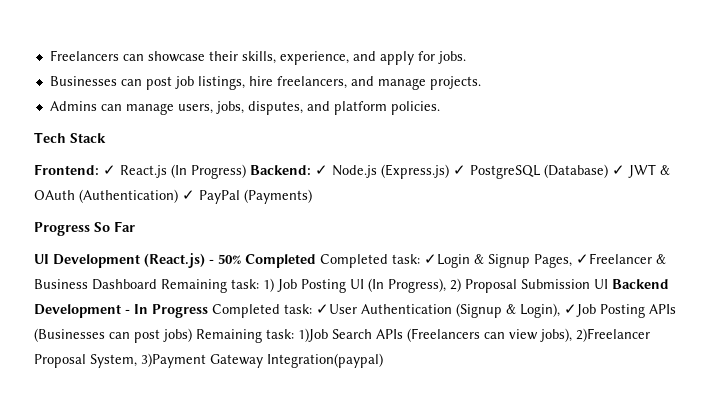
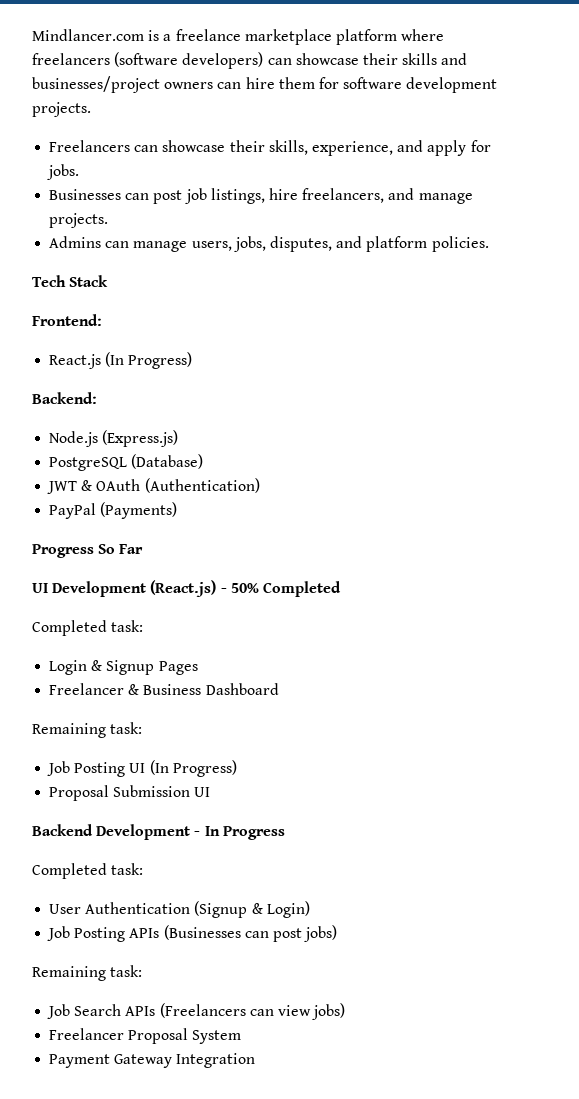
+ Mindlancer.com is a freelance marketplace platform where freelancers (software developers) can showcase their skills and businesses/project owners can hire them for software development projects.
- Frontend: ✓ React.js (In Progress) Backend: ✓ Node.js (Express.js) ✓ PostgreSQL (Database) ✓ JWT & OAuth (Authentication) ✓ PayPal (Payments)
+ Frontend:
+ React.js (In Progress)
+ Backend:
+ Node.js (Express.js)
+ PostgreSQL (Database)
+ JWT & OAuth (Authentication)
+ PayPal (Payments)
- UI Development (React.js) - 50% Completed Completed task: ✓Login & Signup Pages, ✓Freelancer & Business Dashboard Remaining task: 1) Job Posting UI (In Progress), 2) Proposal Submission UI Backend Development - In Progress Completed task: ✓User Authentication (Signup & Login), ✓Job Posting APIs (Businesses can post jobs) Remaining task: 1)Job Search APIs (Freelancers can view jobs), 2)Freelancer Proposal System, 3)Payment Gateway Integration(paypal)
+ UI Development (React.js) - 50% Completed
+ Completed task:
+ Login & Signup Pages
+ Freelancer & Business Dashboard
+ Remaining task:
+ Job Posting UI (In Progress)
+ Proposal Submission UI
+ Backend Development - In Progress
+ Completed task:
+ User Authentication (Signup & Login)
+ Job Posting APIs (Businesses can post jobs)
+ Remaining task:
+ Job Search APIs (Freelancers can view jobs)
+ Freelancer Proposal System
+ Payment Gateway Integration

